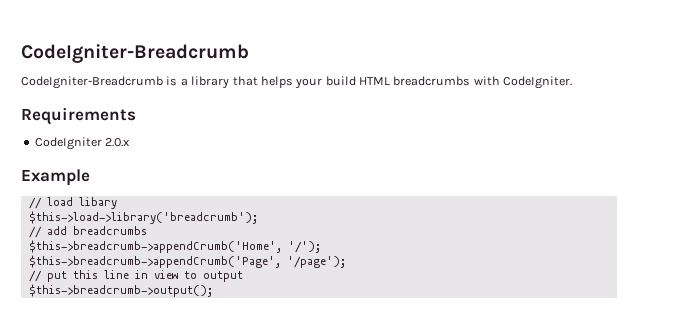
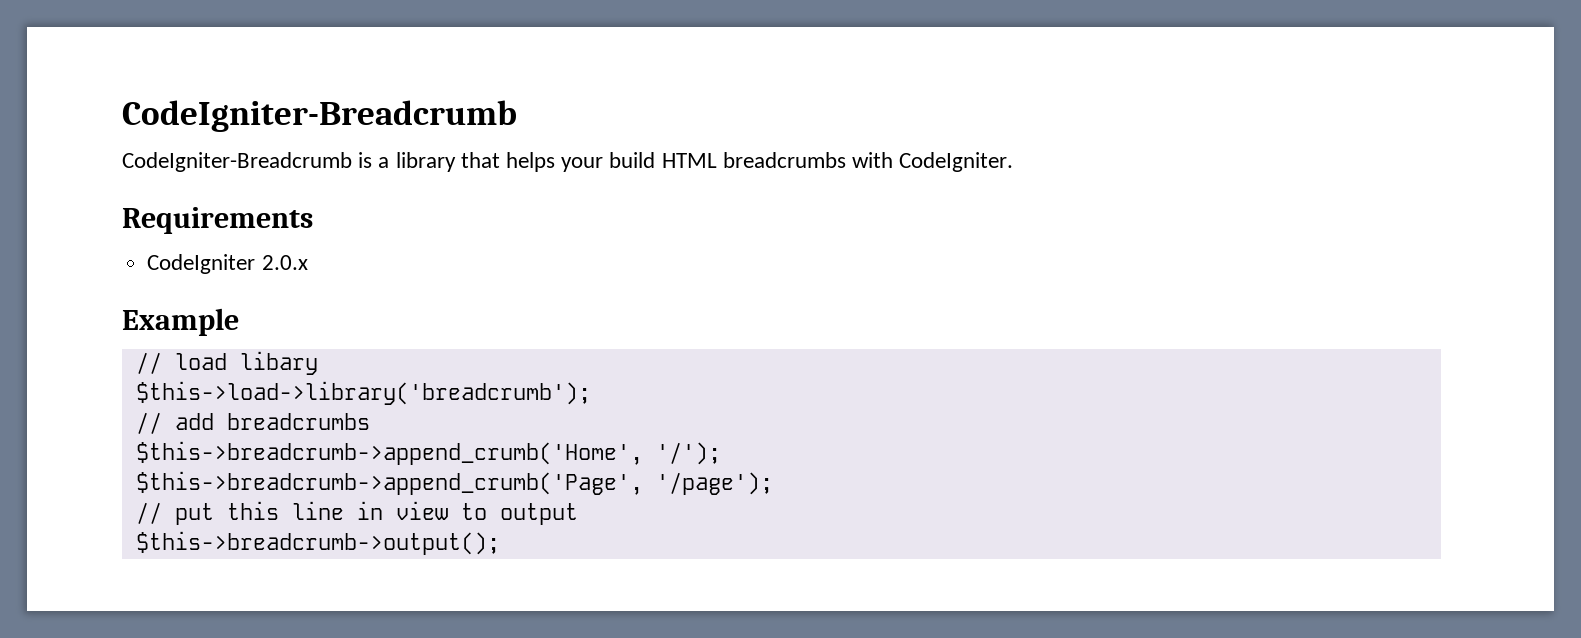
- $this->breadcrumb->appendCrumb('Home', '/');
+ $this->breadcrumb->append_crumb('Home', '/');
- $this->breadcrumb->appendCrumb('Page', '/page');
+ $this->breadcrumb->append_crumb('Page', '/page');

